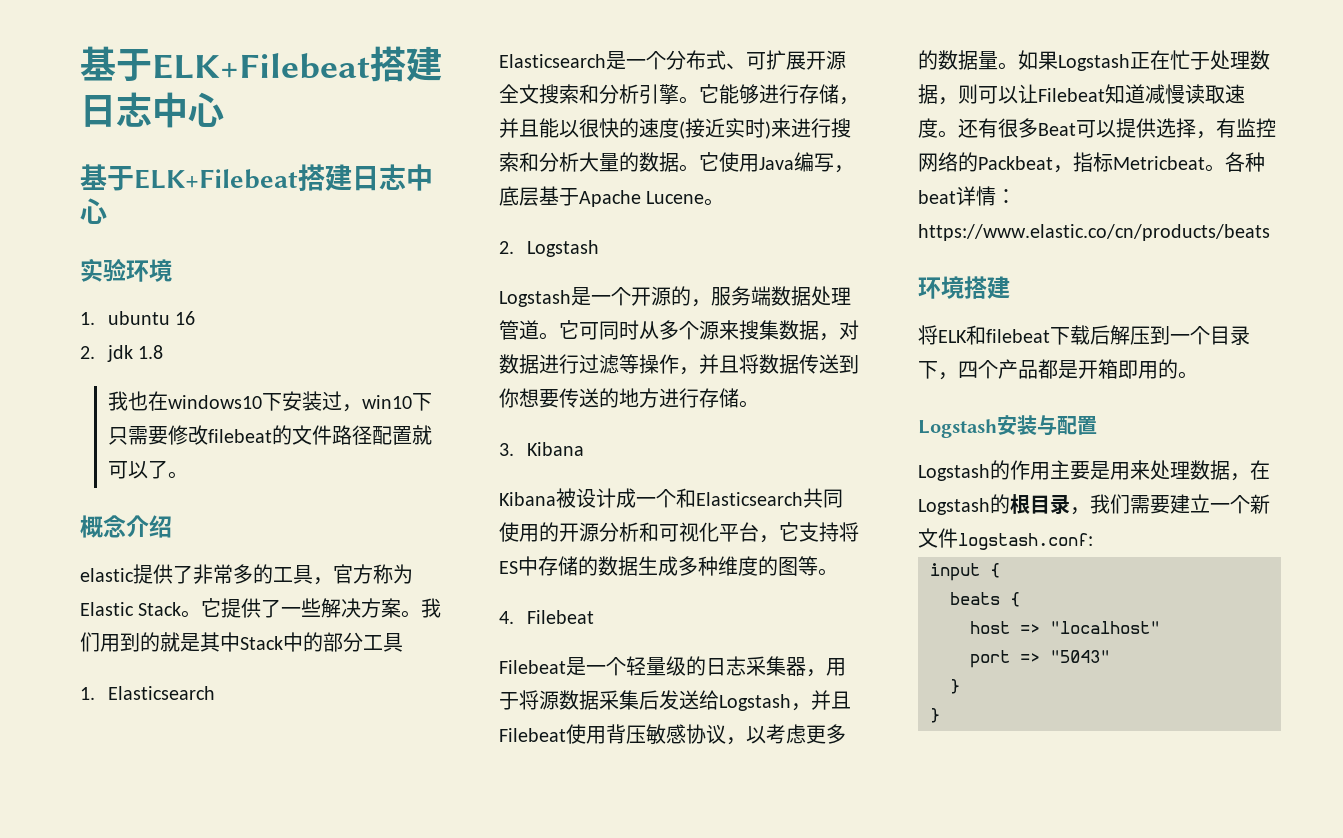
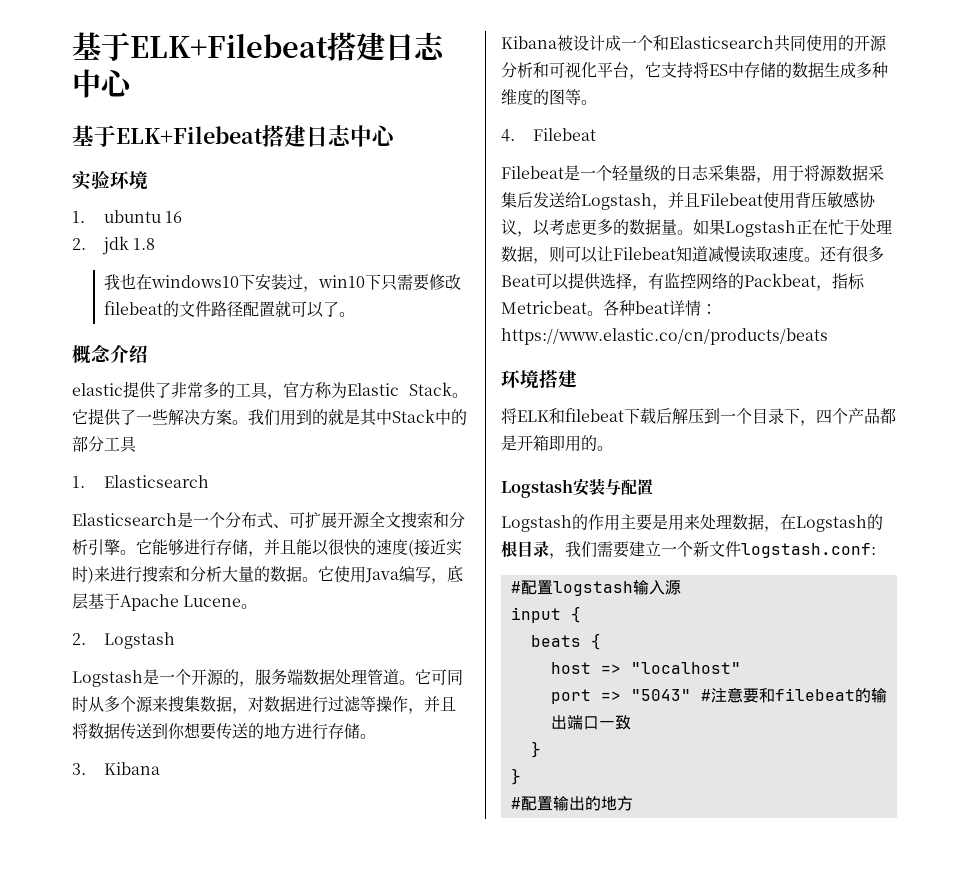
+ #配置logstash输入源
- port => "5043"
+ port => "5043" #注意要和filebeat的输出端口一致
  }
  }
+ #配置输出的地方

